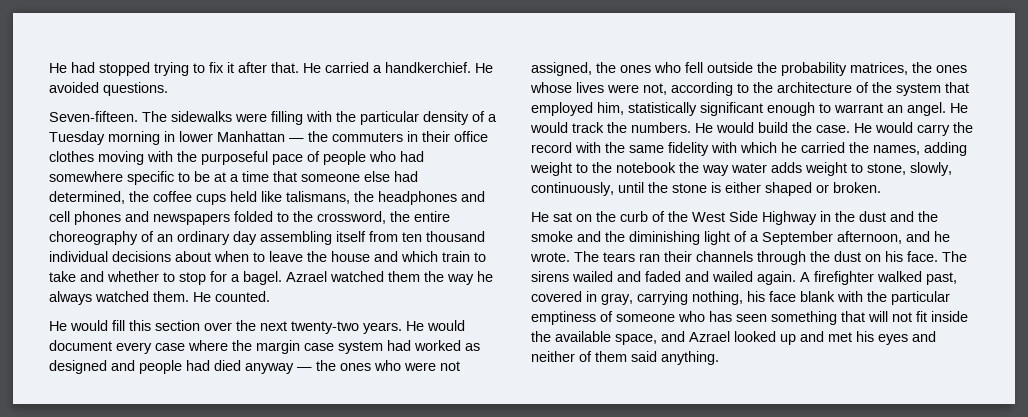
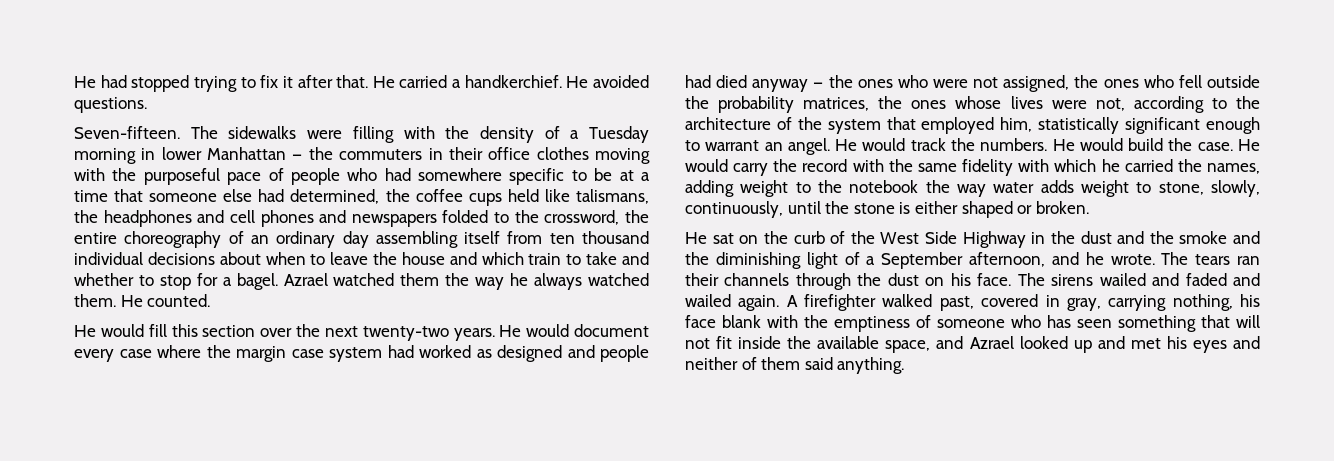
- The sidewalks were filling with the particular density of a Tuesday morning in lower Manhattan — the commuters in their office clothes moving with the purposeful pace of people who had somewhere specific to be at a time that someone else had determined, the coffee cups held like talismans, the headphones and cell phones and newspapers folded to the crossword, the entire choreography of an ordinary day assembling itself from ten thousand individual decisions about when to leave the house and which train to take and whether to stop for a bagel.
+ The sidewalks were filling with the density of a Tuesday morning in lower Manhattan — the commuters in their office clothes moving with the purposeful pace of people who had somewhere specific to be at a time that someone else had determined, the coffee cups held like talismans, the headphones and cell phones and newspapers folded to the crossword, the entire choreography of an ordinary day assembling itself from ten thousand individual decisions about when to leave the house and which train to take and whether to stop for a bagel.
- A firefighter walked past, covered in gray, carrying nothing, his face blank with the particular emptiness of someone who has seen something that will not fit inside the available space, and Azrael looked up and met his eyes and neither of them said anything.
+ A firefighter walked past, covered in gray, carrying nothing, his face blank with the emptiness of someone who has seen something that will not fit inside the available space, and Azrael looked up and met his eyes and neither of them said anything.

